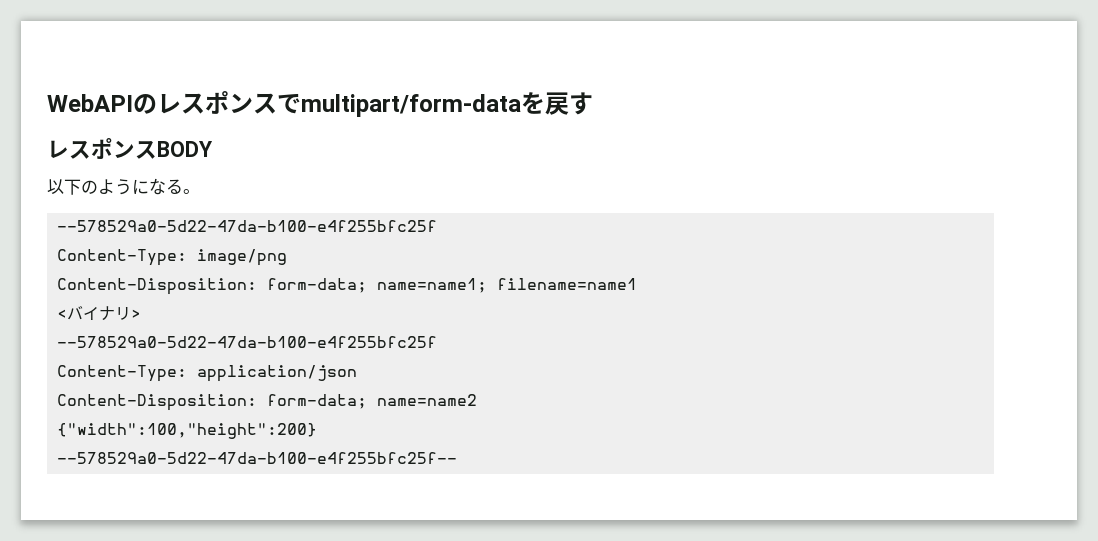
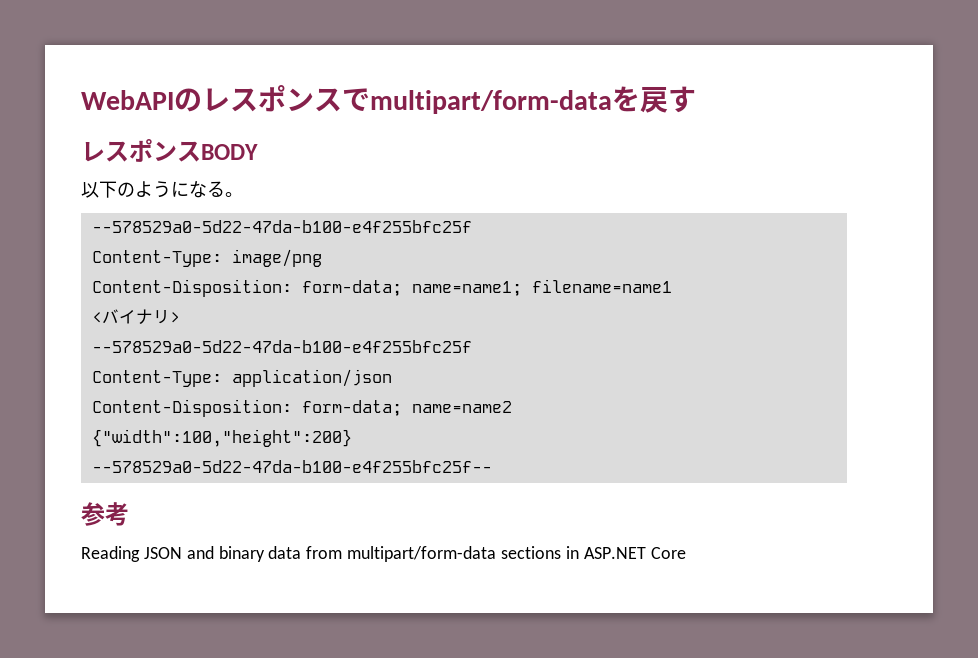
+ 参考
+ Reading JSON and binary data from multipart/form-data sections in ASP.NET Core

